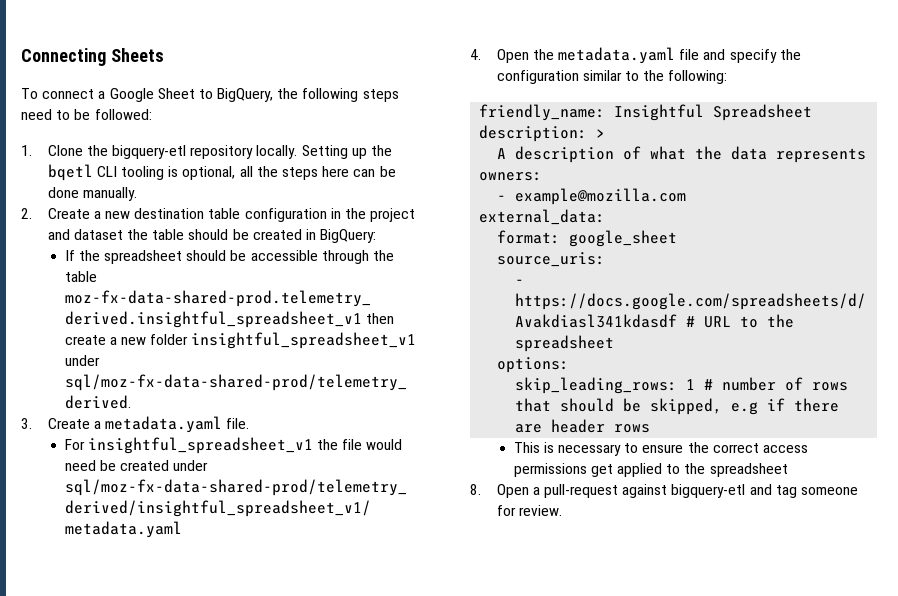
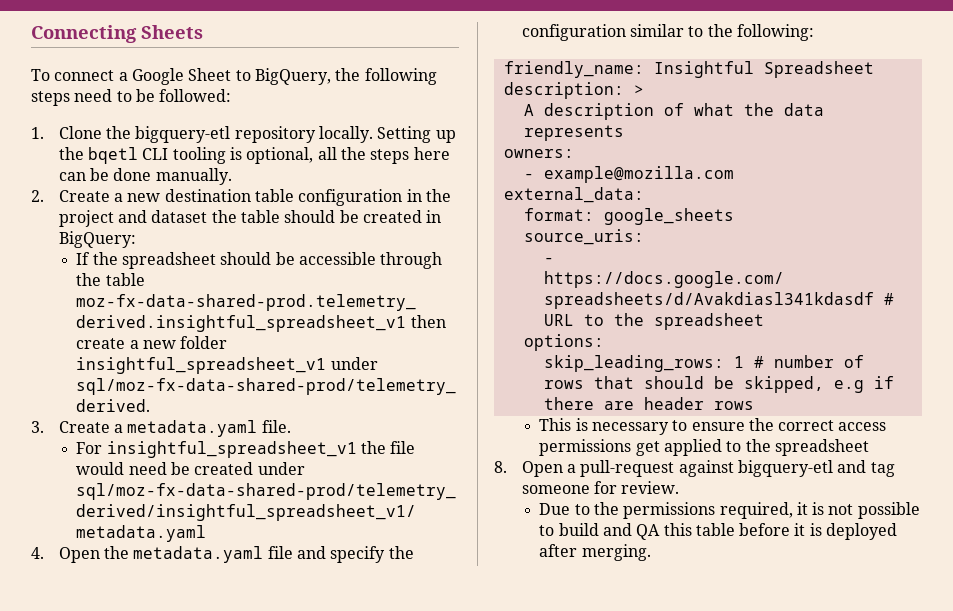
- format: google_sheet
+ format: google_sheets
+ Due to the permissions required, it is not possible to build and QA this table before it is deployed after merging.

